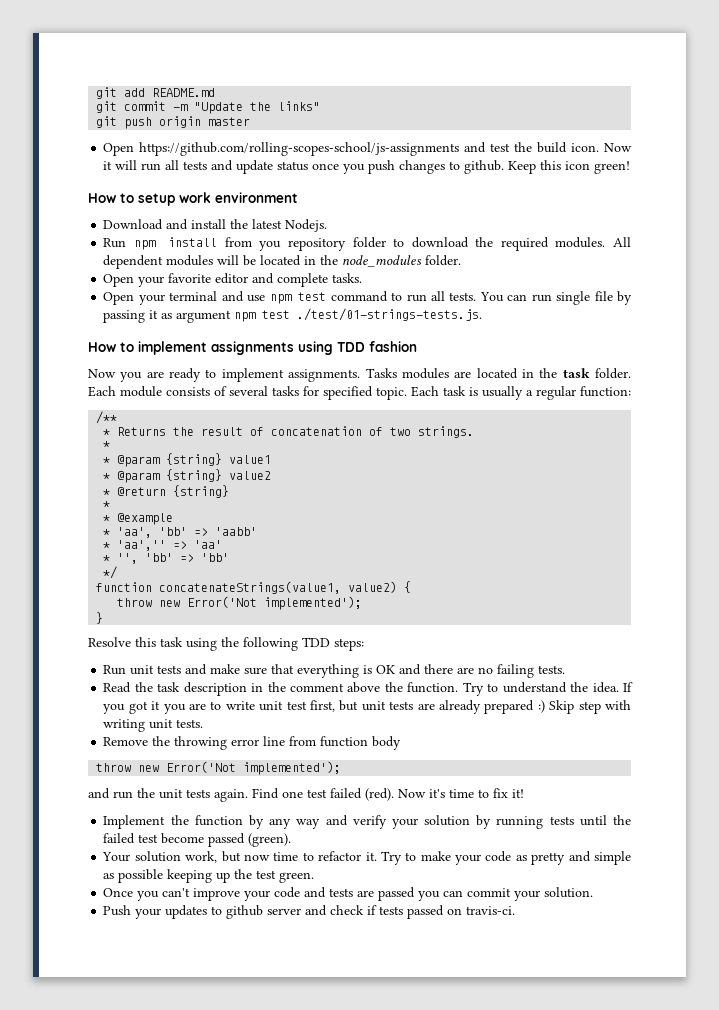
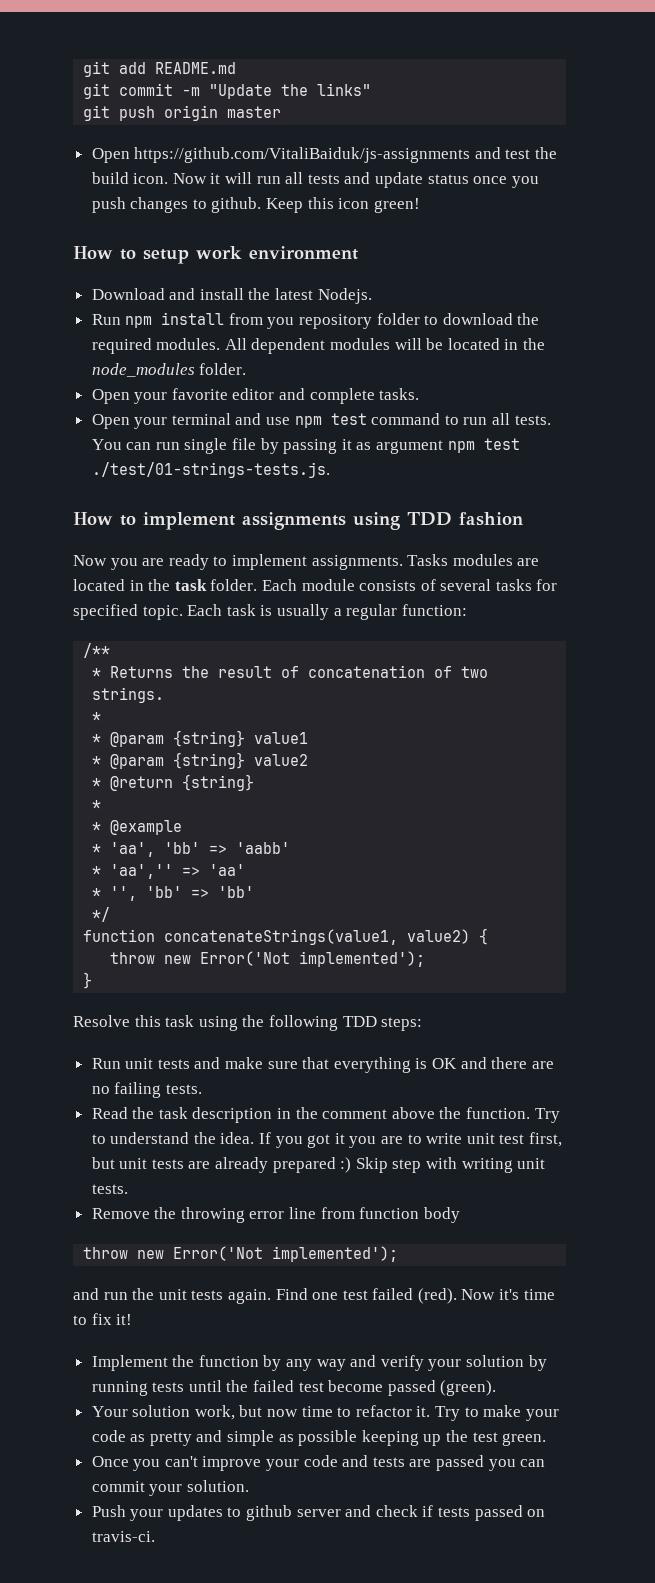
- Open https://github.com/rolling-scopes-school/js-assignments and test the build icon.
+ Open https://github.com/VitaliBaiduk/js-assignments and test the build icon.

